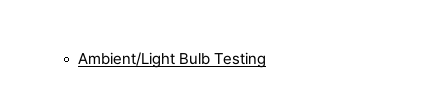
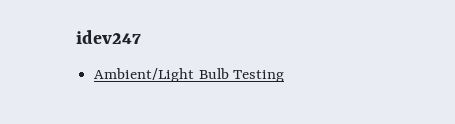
+ idev247

